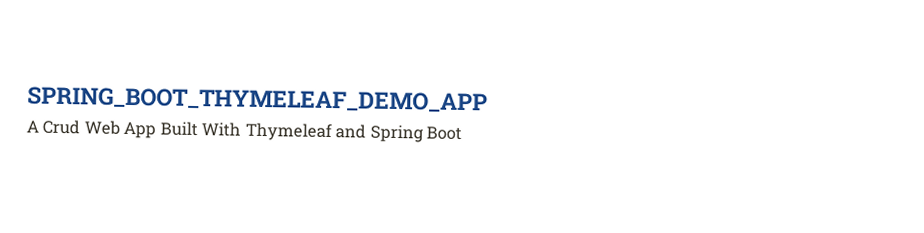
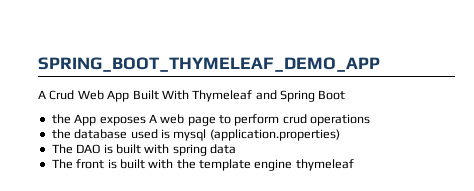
+ the App exposes A web page to perform crud operations
+ the database used is mysql (application.properties)
+ The DAO is built with spring data
+ The front is built with the template engine thymeleaf

